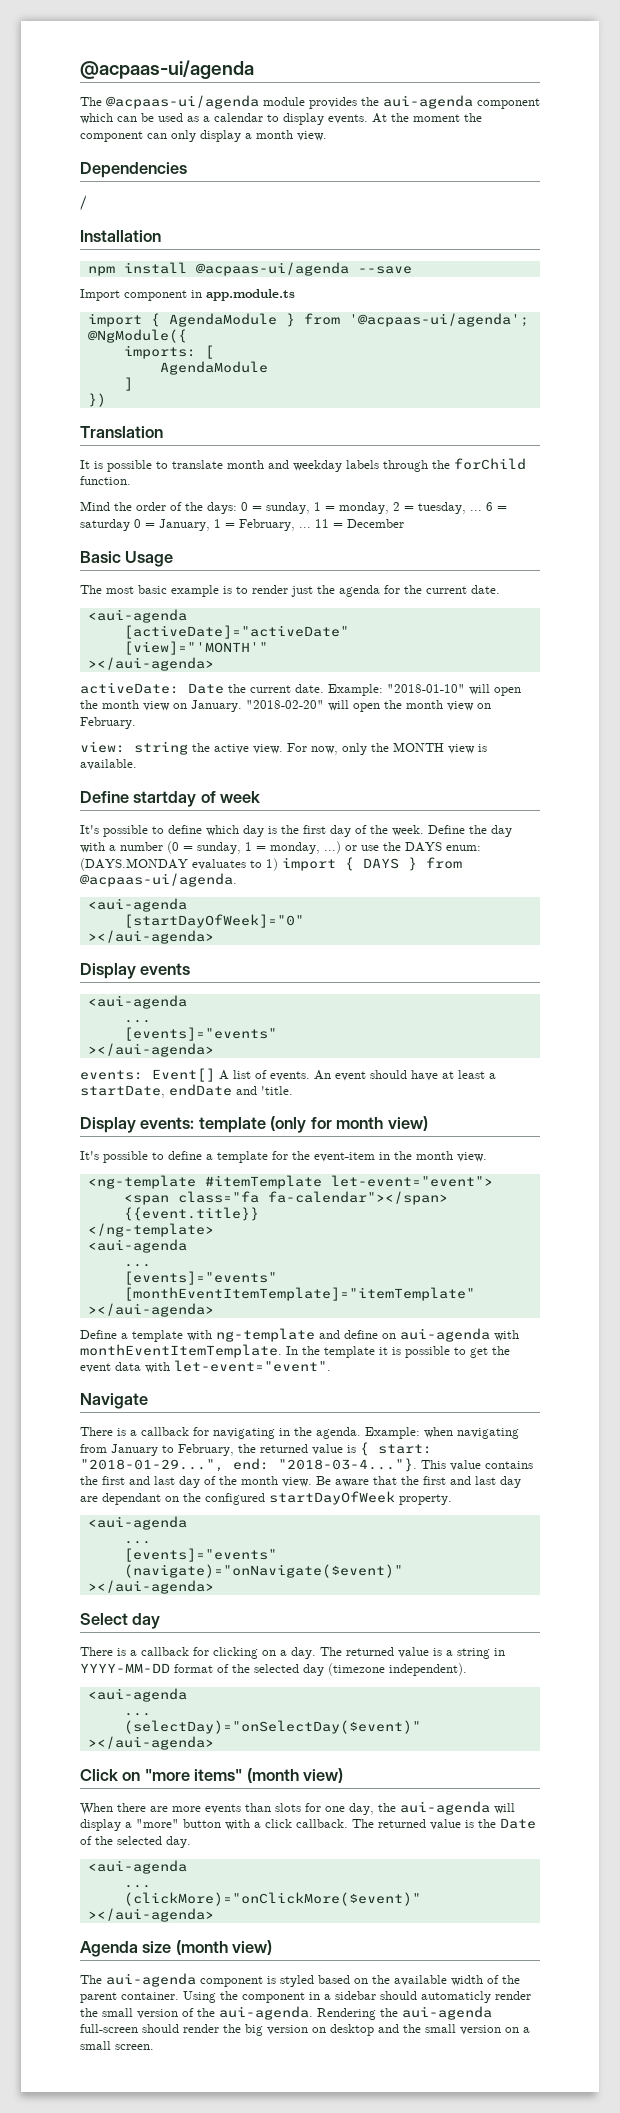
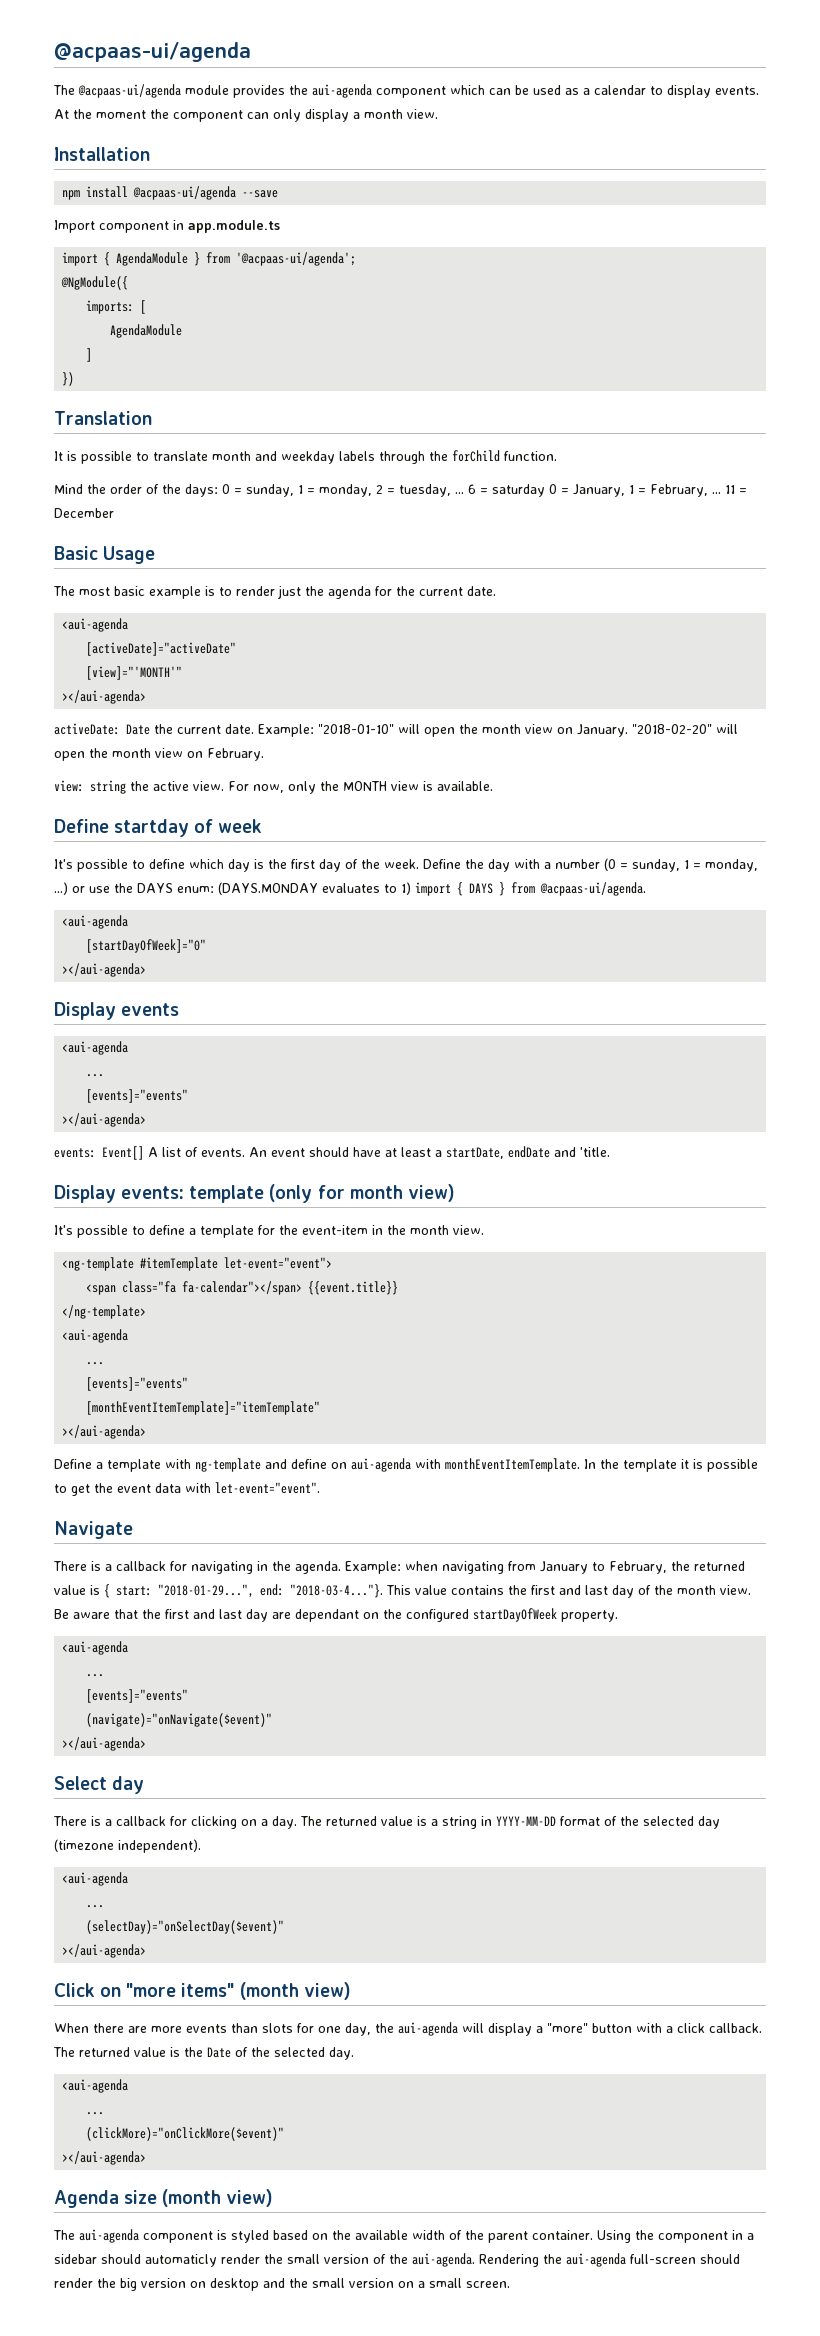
- Dependencies
- /

